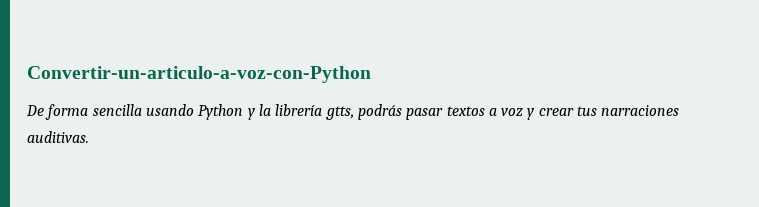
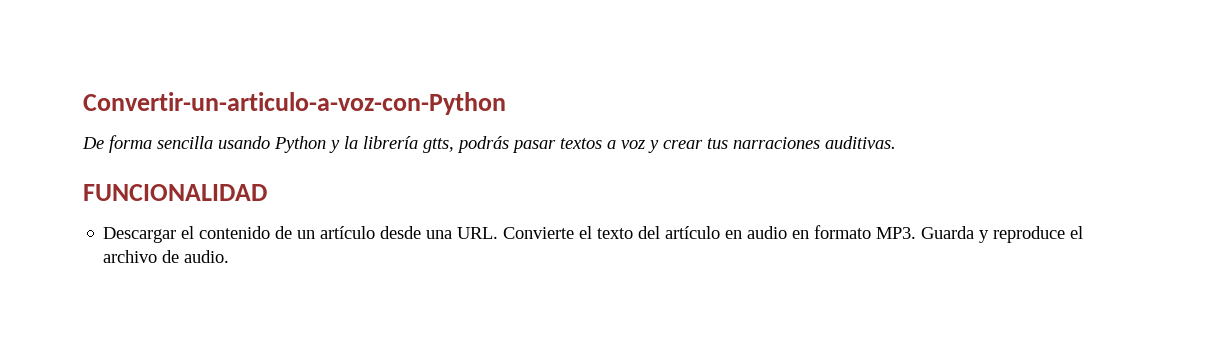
+ FUNCIONALIDAD
+ Descargar el contenido de un artículo desde una URL. Convierte el texto del artículo en audio en formato MP3. Guarda y reproduce el archivo de audio.

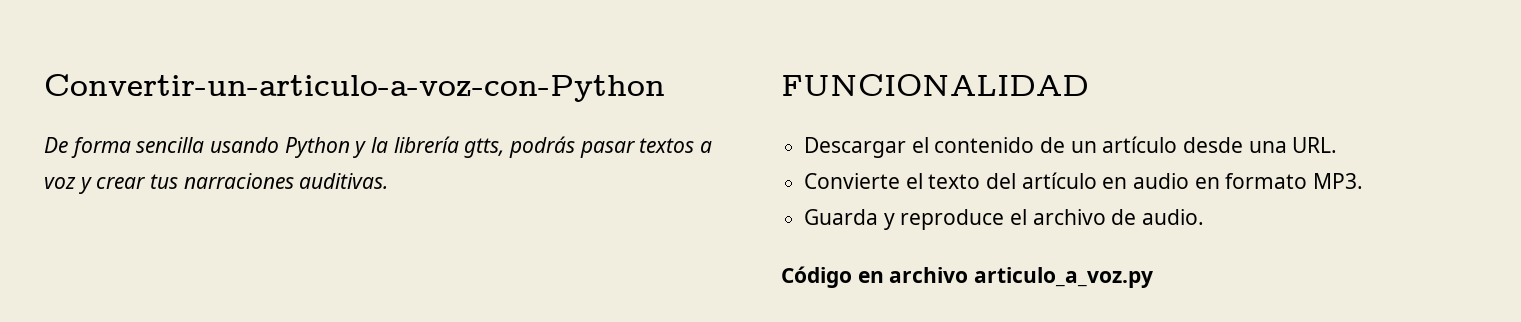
- Descargar el contenido de un artículo desde una URL. Convierte el texto del artículo en audio en formato MP3. Guarda y reproduce el archivo de audio.
+ Descargar el contenido de un artículo desde una URL.
+ Convierte el texto del artículo en audio en formato MP3.
+ Guarda y reproduce el archivo de audio.
+ Código en archivo articulo_a_voz.py

